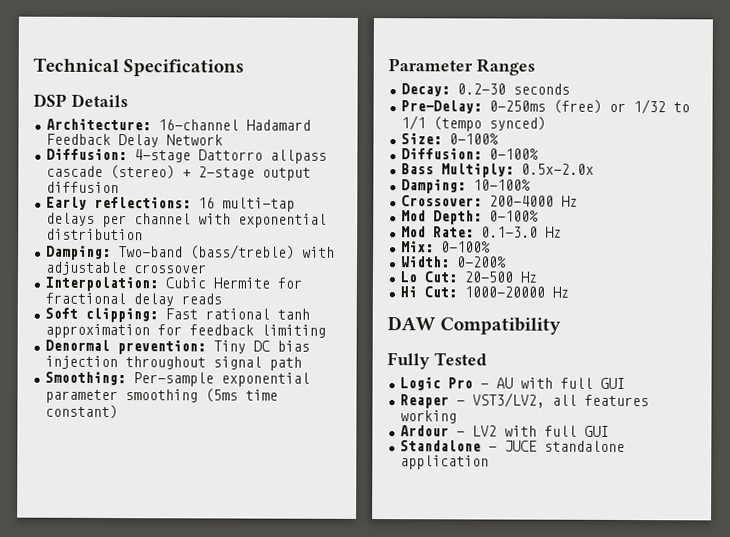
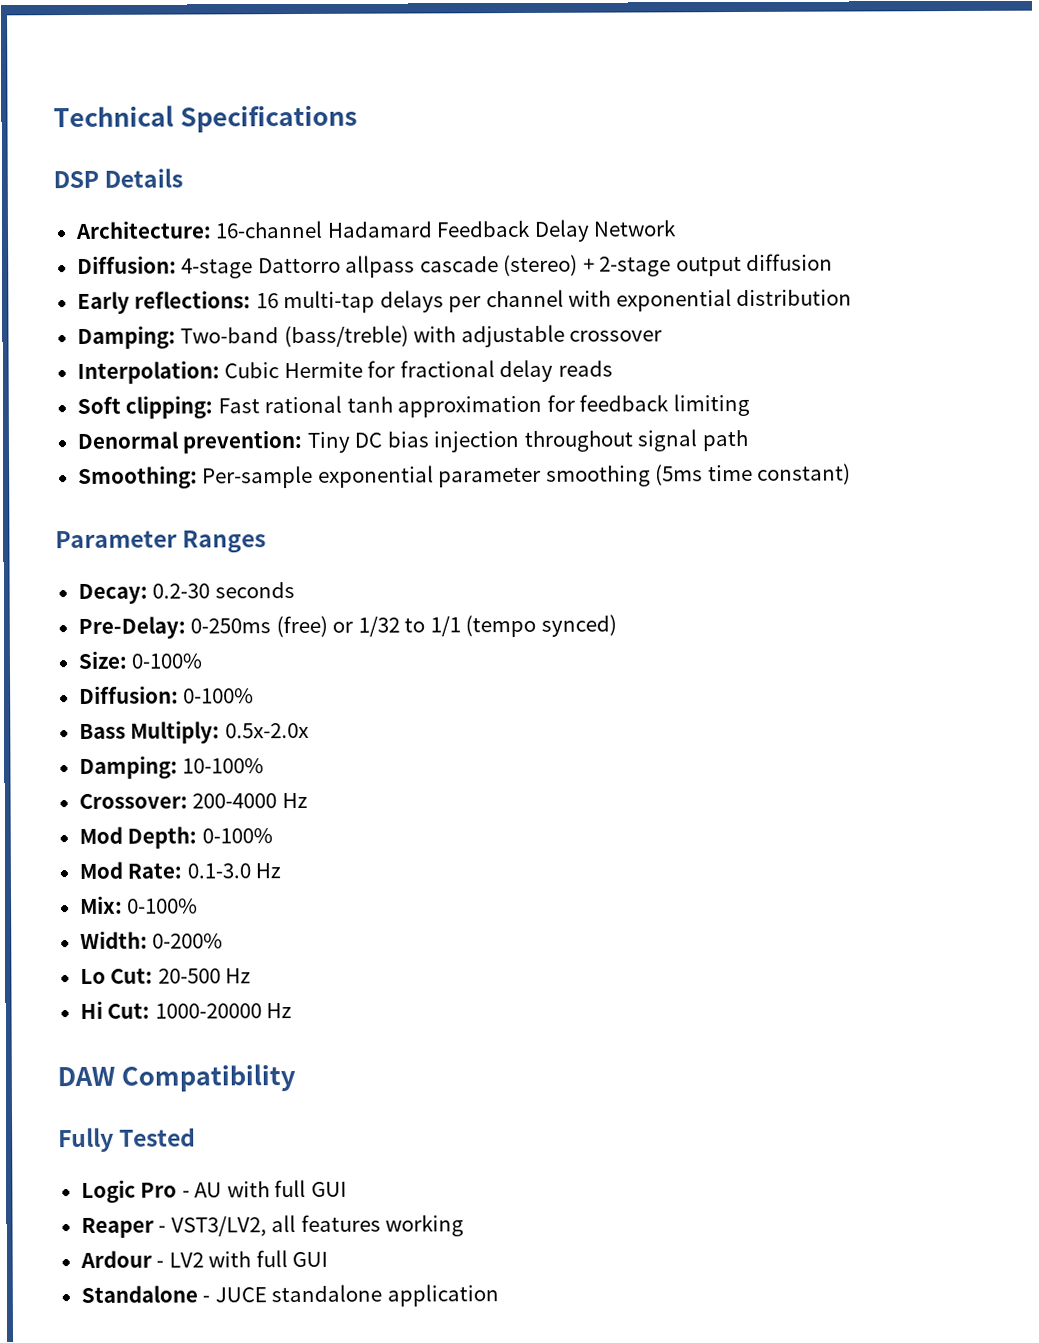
- Logic Pro — AU with full GUI
+ Logic Pro - AU with full GUI
- Reaper — VST3/LV2, all features working
+ Reaper - VST3/LV2, all features working
- Ardour — LV2 with full GUI
+ Ardour - LV2 with full GUI
- Standalone — JUCE standalone application
+ Standalone - JUCE standalone application

